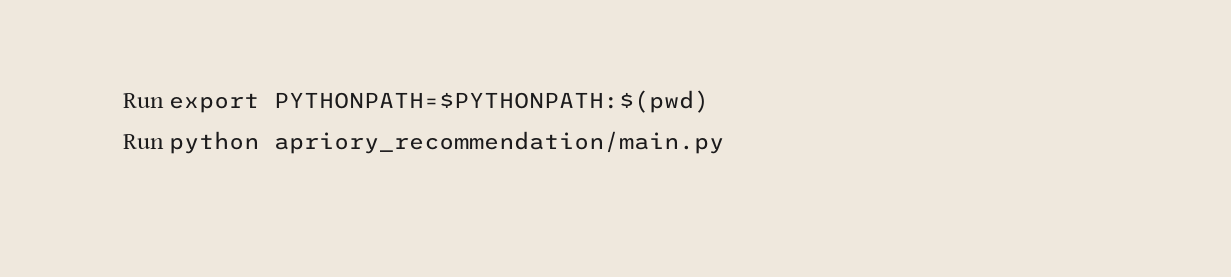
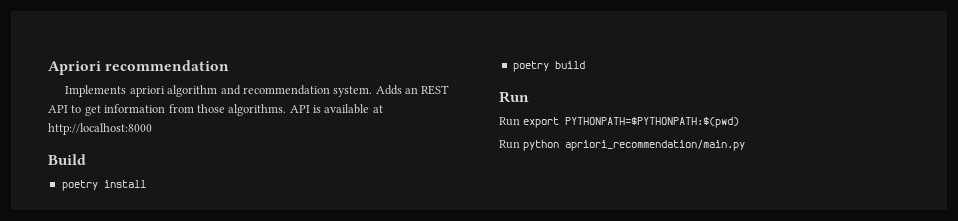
+ Apriori recommendation
+ Implements apriori algorithm and recommendation system. Adds an REST API to get information from those algorithms. API is available at http://localhost:8000
+ Build
+ poetry install
+ poetry build
+ Run
- Run python apriory_recommendation/main.py
+ Run python apriori_recommendation/main.py

